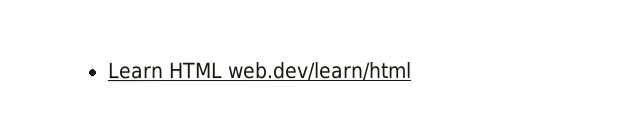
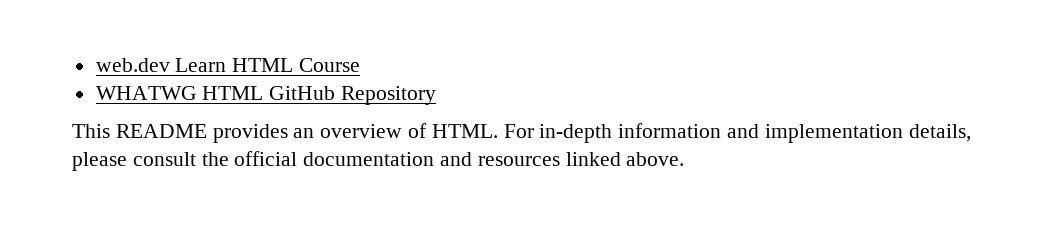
- Learn HTML web.dev/learn/html
+ web.dev Learn HTML Course
+ WHATWG HTML GitHub Repository
+ This README provides an overview of HTML. For in-depth information and implementation details, please consult the official documentation and resources linked above.

